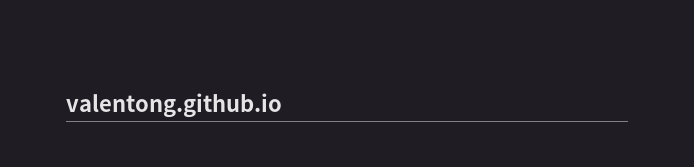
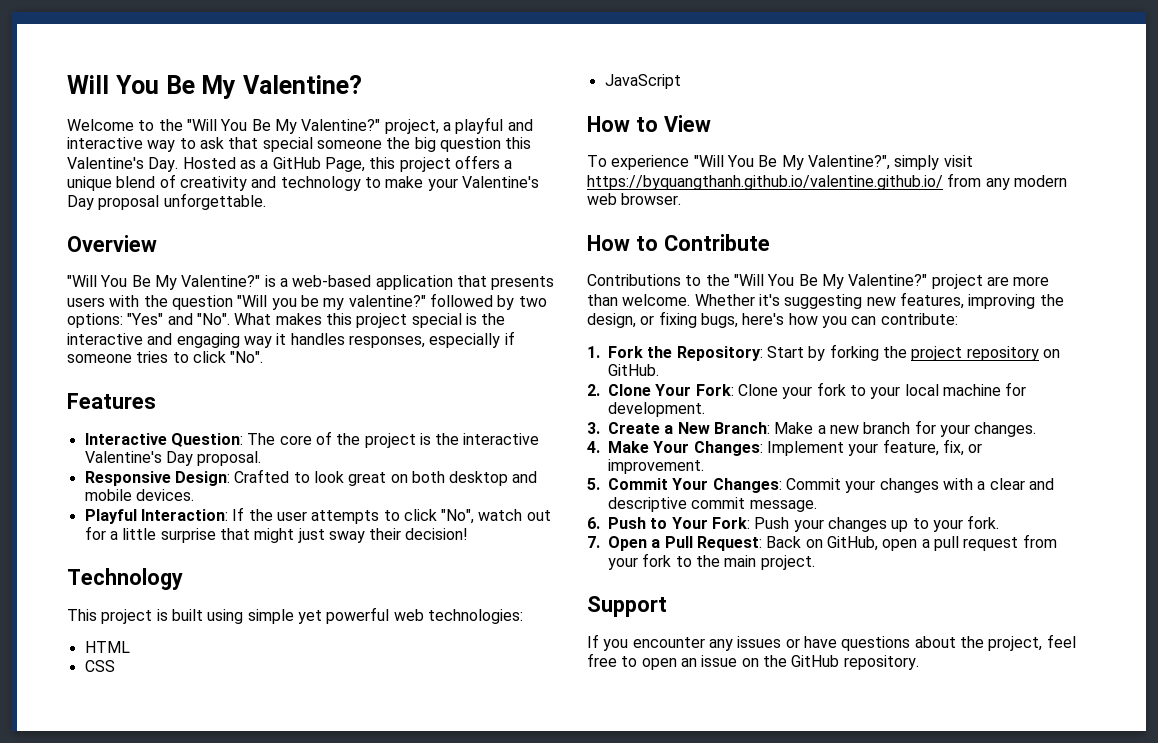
- valentong.github.io
+ Will You Be My Valentine?
+ Welcome to the "Will You Be My Valentine?" project, a playful and interactive way to ask that special someone the big question this Valentine's Day. Hosted as a GitHub Page, this project offers a unique blend of creativity and technology to make your Valentine's Day proposal unforgettable.
+ Overview
+ "Will You Be My Valentine?" is a web-based application that presents users with the question "Will you be my valentine?" followed by two options: "Yes" and "No". What makes this project special is the interactive and engaging way it handles responses, especially if someone tries to click "No".
+ Features
+ Interactive Question: The core of the project is the interactive Valentine's Day proposal.
+ Responsive Design: Crafted to look great on both desktop and mobile devices.
+ Playful Interaction: If the user attempts to click "No", watch out for a little surprise that might just sway their decision!
+ Technology
+ This project is built using simple yet powerful web technologies:
+ HTML
+ CSS
+ JavaScript
+ How to View
+ To experience "Will You Be My Valentine?", simply visit https://byquangthanh.github.io/valentine.github.io/ from any modern web browser.
+ How to Contribute
+ Contributions to the "Will You Be My Valentine?" project are more than welcome. Whether it's suggesting new features, improving the design, or fixing bugs, here's how you can contribute:
+ 1. Fork the Repository: Start by forking the project repository on GitHub.
+ 2. Clone Your Fork: Clone your fork to your local machine for development.
+ 3. Create a New Branch: Make a new branch for your changes.
+ 4. Make Your Changes: Implement your feature, fix, or improvement.
+ 5. Commit Your Changes: Commit your changes with a clear and descriptive commit message.
+ 6. Push to Your Fork: Push your changes up to your fork.
+ 7. Open a Pull Request: Back on GitHub, open a pull request from your fork to the main project.
+ Support
+ If you encounter any issues or have questions about the project, feel free to open an issue on the GitHub repository.

